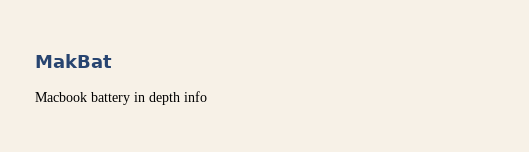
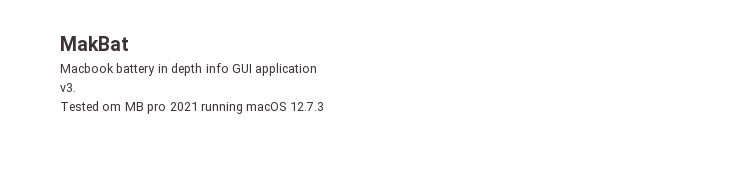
- Macbook battery in depth info
+ Macbook battery in depth info GUI application
+ v3.
+ Tested om MB pro 2021 running macOS 12.7.3

